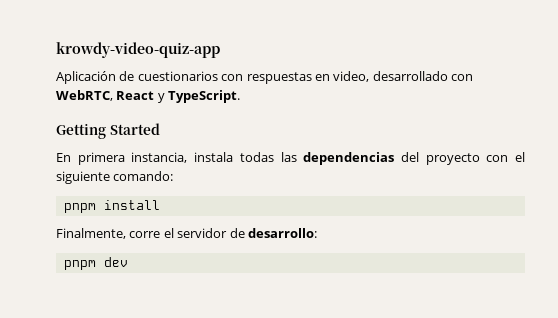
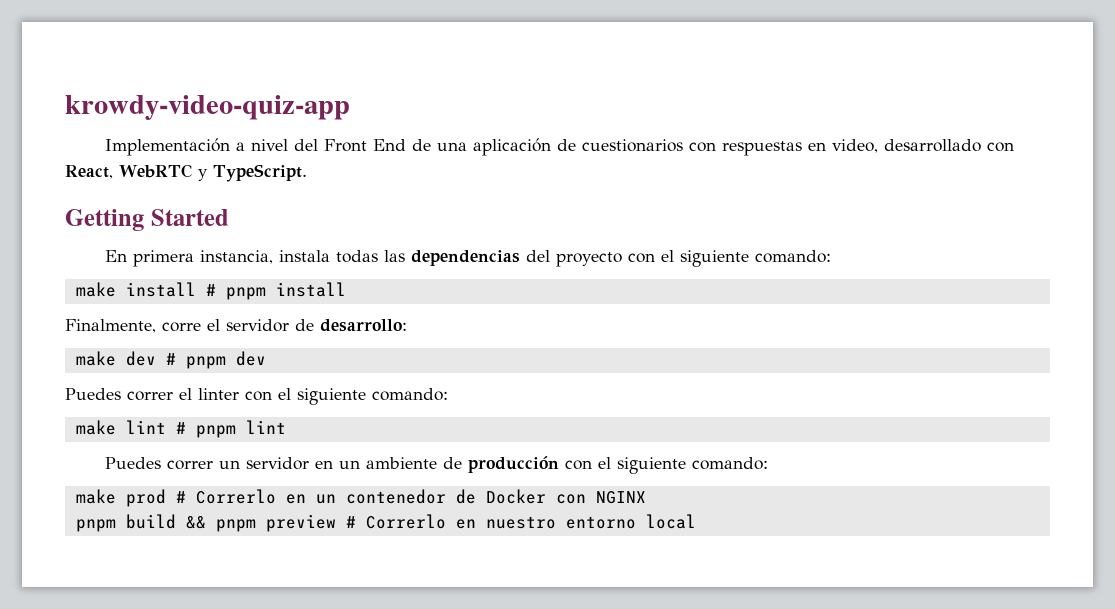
- Aplicación de cuestionarios con respuestas en video, desarrollado con WebRTC, React y TypeScript.
+ Implementación a nivel del Front End de una aplicación de cuestionarios con respuestas en video, desarrollado con React, WebRTC y TypeScript.
- pnpm install
+ make install # pnpm install
- pnpm dev
+ make dev # pnpm dev
+ Puedes correr el linter con el siguiente comando:
+ make lint # pnpm lint
+ Puedes correr un servidor en un ambiente de producción con el siguiente comando:
+ make prod # Correrlo en un contenedor de Docker con NGINX
+ pnpm build && pnpm preview # Correrlo en nuestro entorno local

